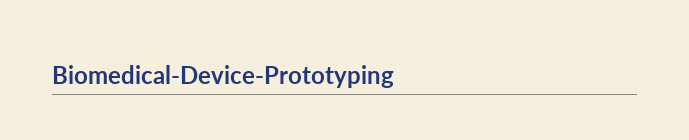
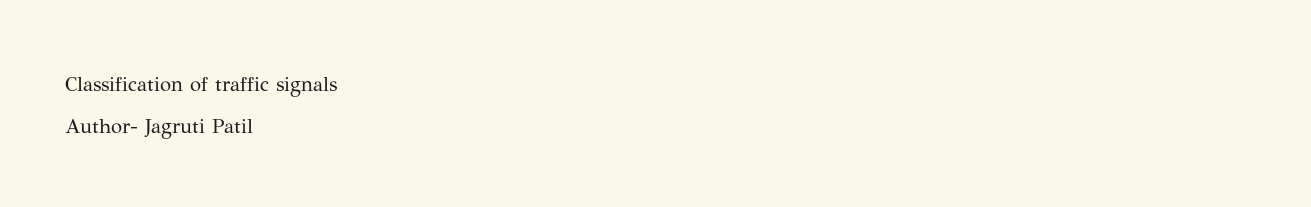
- Biomedical-Device-Prototyping
+ Classification of traffic signals
+ Author- Jagruti Patil

